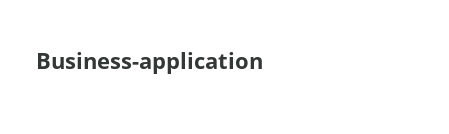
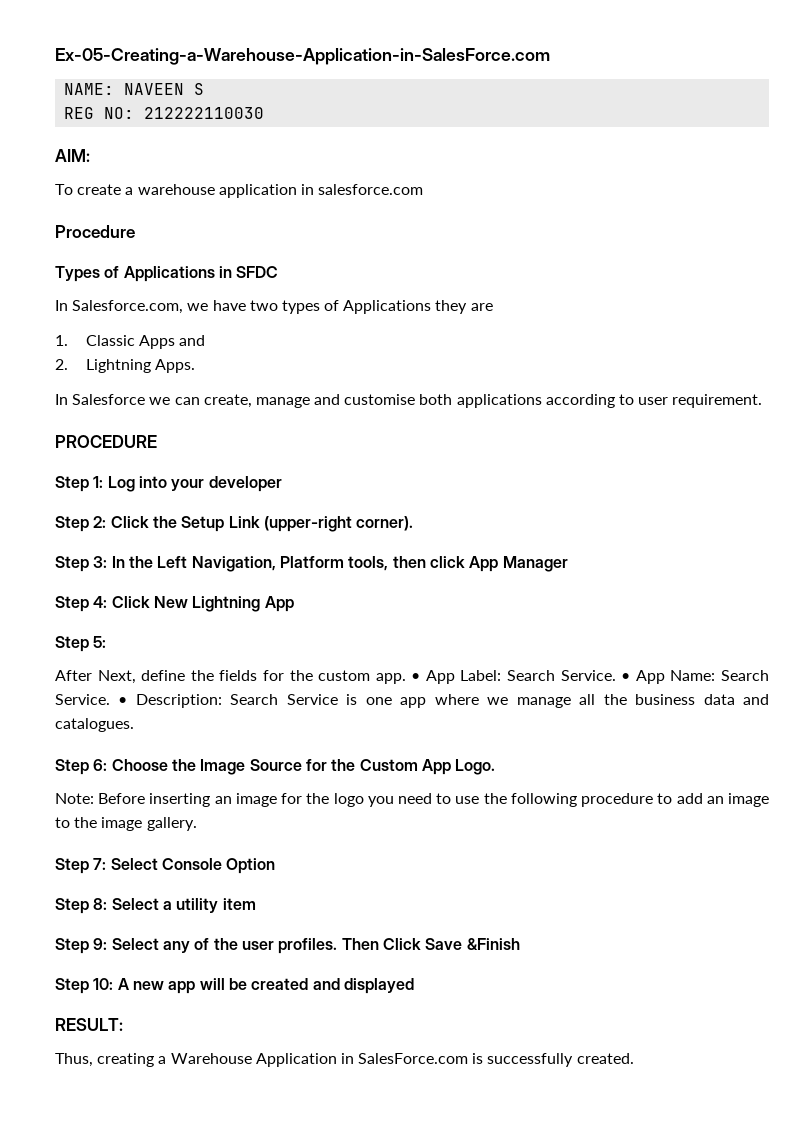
- Business-application
+ Ex-05-Creating-a-Warehouse-Application-in-SalesForce.com
+ NAME: NAVEEN S
+ REG NO: 212222110030
+ AIM:
+ To create a warehouse application in salesforce.com
+ Procedure
+ Types of Applications in SFDC
+ In Salesforce.com, we have two types of Applications they are
+ 1. Classic Apps and
+ 2. Lightning Apps.
+ In Salesforce we can create, manage and customise both applications according to user requirement.
+ PROCEDURE
+ Step 1: Log into your developer
+ Step 2: Click the Setup Link (upper-right corner).
+ Step 3: In the Left Navigation, Platform tools, then click App Manager
+ Step 4: Click New Lightning App
+ Step 5:
+ After Next, define the fields for the custom app. • App Label: Search Service. • App Name: Search Service. • Description: Search Service is one app where we manage all the business data and catalogues.
+ Step 6: Choose the Image Source for the Custom App Logo.
+ Note: Before inserting an image for the logo you need to use the following procedure to add an image to the image gallery.
+ Step 7: Select Console Option
+ Step 8: Select a utility item
+ Step 9: Select any of the user profiles. Then Click Save &Finish
+ Step 10: A new app will be created and displayed
+ RESULT:
+ Thus, creating a Warehouse Application in SalesForce.com is successfully created.

